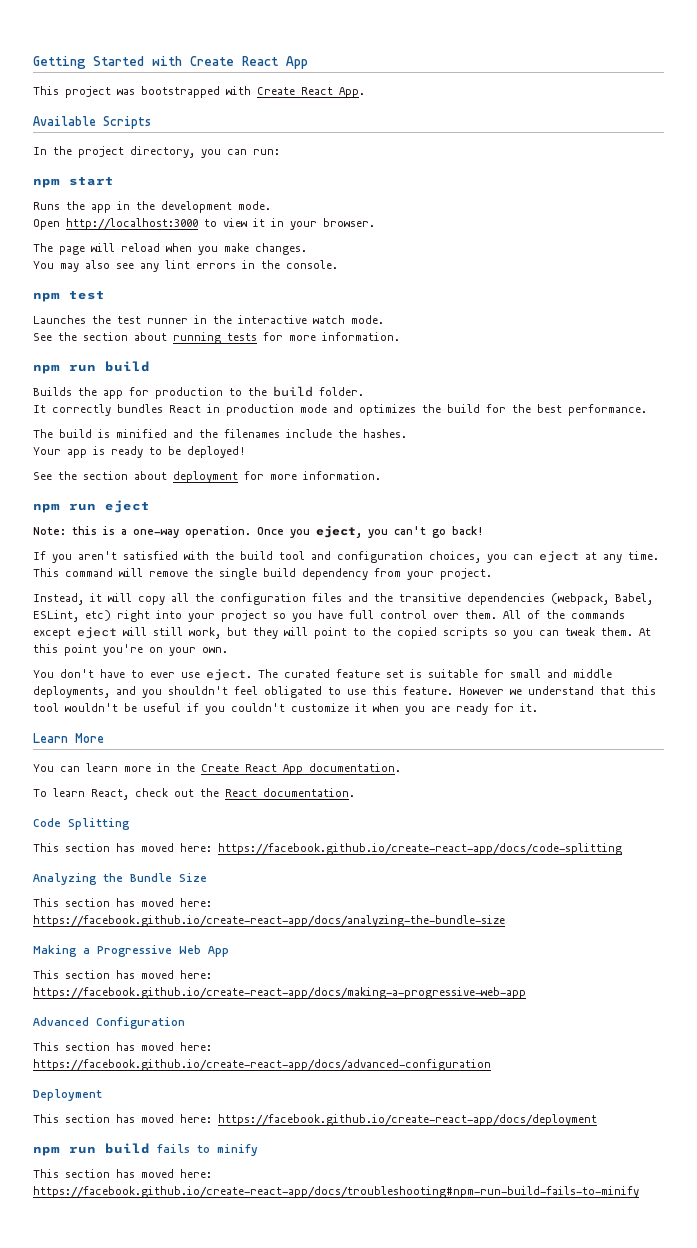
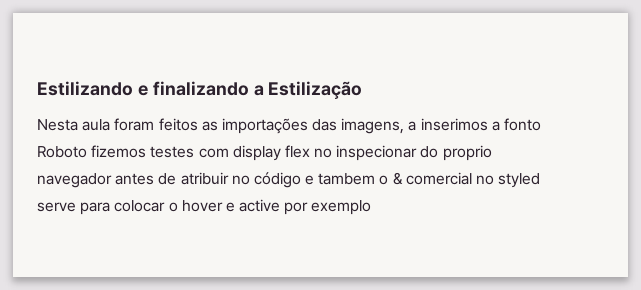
- Getting Started with Create React App
- This project was bootstrapped with Create React App.
- Available Scripts
- In the project directory, you can run:
- npm start
- Runs the app in the development mode.
- Open http://localhost:3000 to view it in your browser.
- The page will reload when you make changes.
- You may also see any lint errors in the console.
- npm test
- Launches the test runner in the interactive watch mode.
- See the section about running tests for more information.
- npm run build
- Builds the app for production to the build folder.
- It correctly bundles React in production mode and optimizes the build for the best performance.
- The build is minified and the filenames include the hashes.
- Your app is ready to be deployed!
- See the section about deployment for more information.
- npm run eject
- Note: this is a one-way operation. Once you eject, you can't go back!
- If you aren't satisfied with the build tool and configuration choices, you can eject at any time. This command will remove the single build dependency from your project.
- Instead, it will copy all the configuration files and the transitive dependencies (webpack, Babel, ESLint, etc) right into your project so you have full control over them. All of the commands except eject will still work, but they will point to the copied scripts so you can tweak them. At this point you're on your own.
- You don't have to ever use eject. The curated feature set is suitable for small and middle deployments, and you shouldn't feel obligated to use this feature. However we understand that this tool wouldn't be useful if you couldn't customize it when you are ready for it.
- Learn More
- You can learn more in the Create React App documentation.
- To learn React, check out the React documentation.
- Code Splitting
- This section has moved here: https://facebook.github.io/create-react-app/docs/code-splitting
- Analyzing the Bundle Size
- This section has moved here: https://facebook.github.io/create-react-app/docs/analyzing-the-bundle-size
- Making a Progressive Web App
- This section has moved here: https://facebook.github.io/create-react-app/docs/making-a-progressive-web-app
- Advanced Configuration
- This section has moved here: https://facebook.github.io/create-react-app/docs/advanced-configuration
- Deployment
- This section has moved here: https://facebook.github.io/create-react-app/docs/deployment
- npm run build fails to minify
- This section has moved here: https://facebook.github.io/create-react-app/docs/troubleshooting#npm-run-build-fails-to-minify
+ Estilizando e finalizando a Estilização
+ Nesta aula foram feitos as importações das imagens, a inserimos a fonto Roboto fizemos testes com display flex no inspecionar do proprio navegador antes de atribuir no código e tambem o & comercial no styled serve para colocar o hover e active por exemplo

